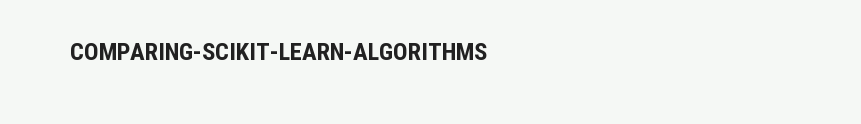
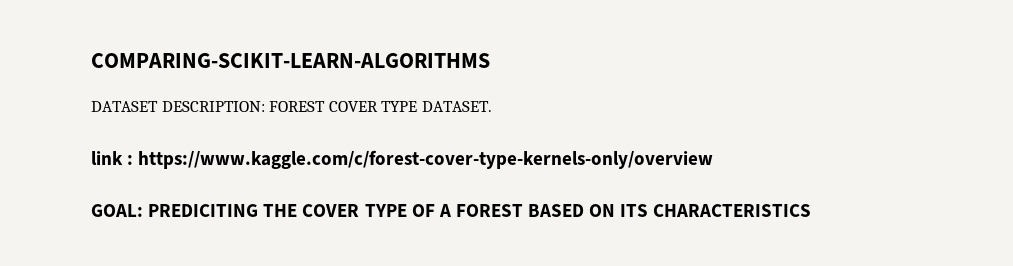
+ DATASET DESCRIPTION: FOREST COVER TYPE DATASET.
+ link : https://www.kaggle.com/c/forest-cover-type-kernels-only/overview
+ GOAL: PREDICITING THE COVER TYPE OF A FOREST BASED ON ITS CHARACTERISTICS

